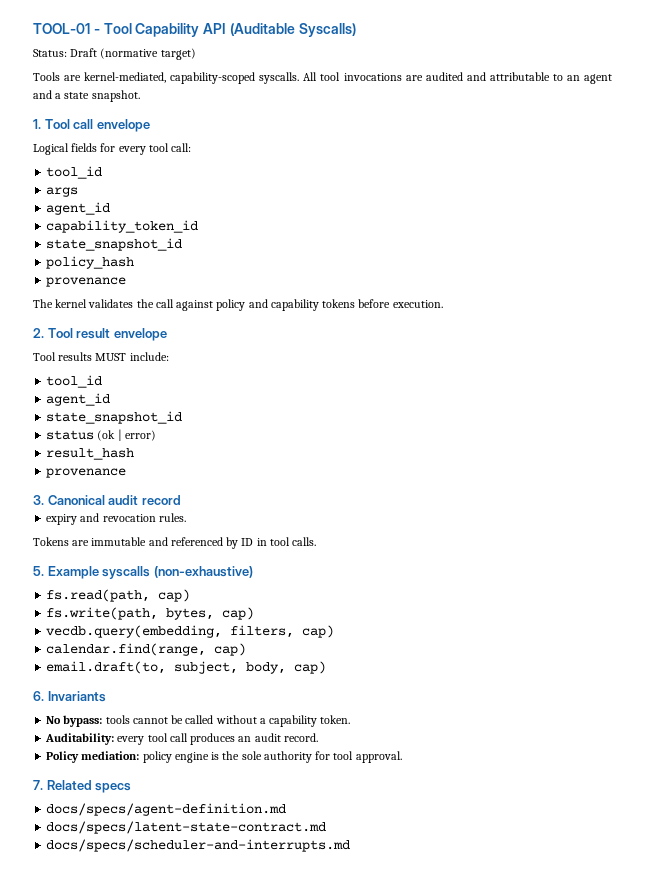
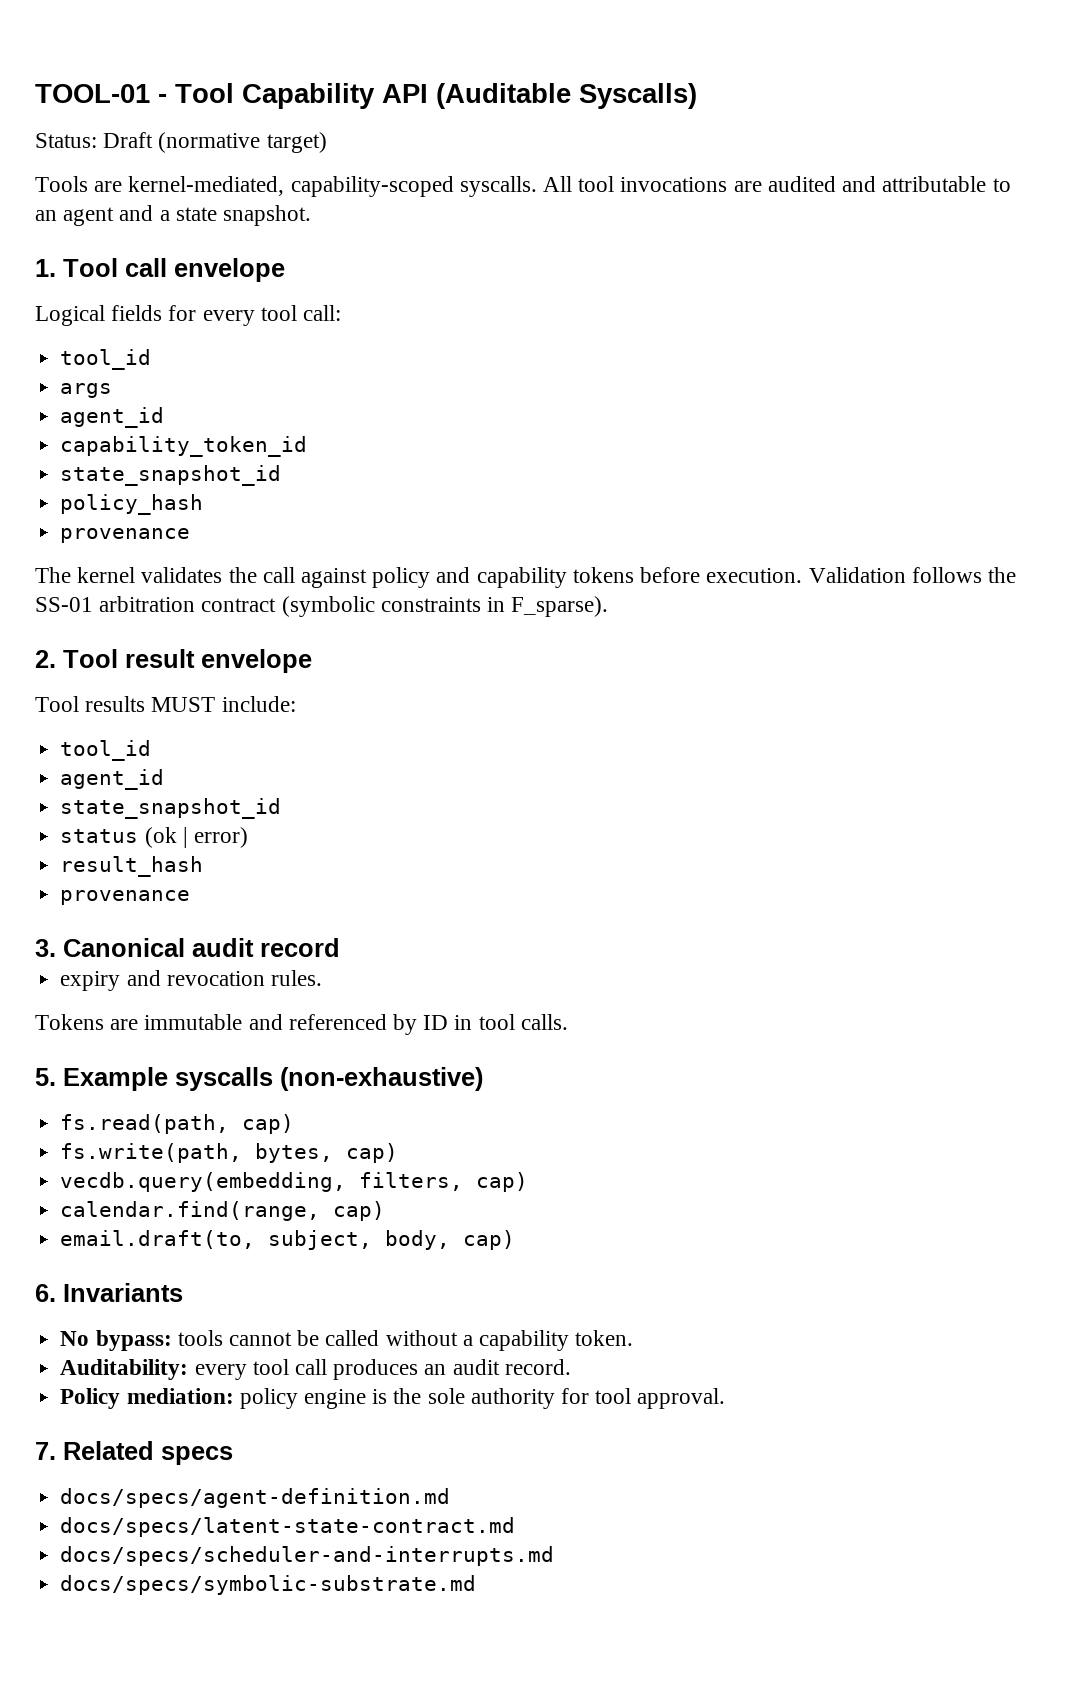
+ Validation follows the SS-01 arbitration contract (symbolic constraints in F_sparse).
+ docs/specs/symbolic-substrate.md

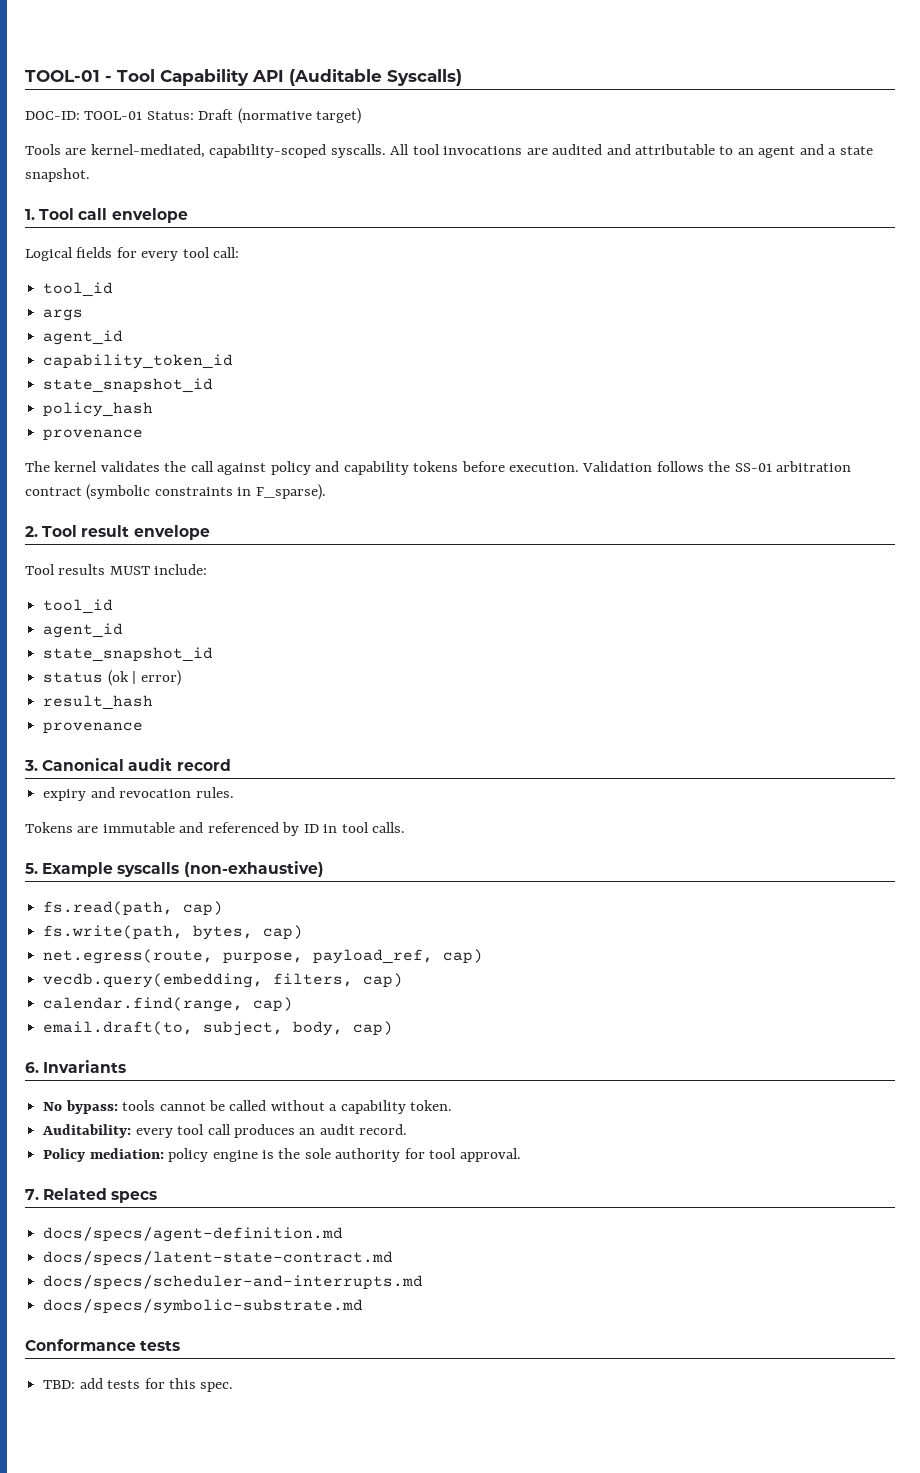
- Status: Draft (normative target)
+ DOC-ID: TOOL-01 Status: Draft (normative target)
+ net.egress(route, purpose, payload_ref, cap)
+ Conformance tests
+ TBD: add tests for this spec.

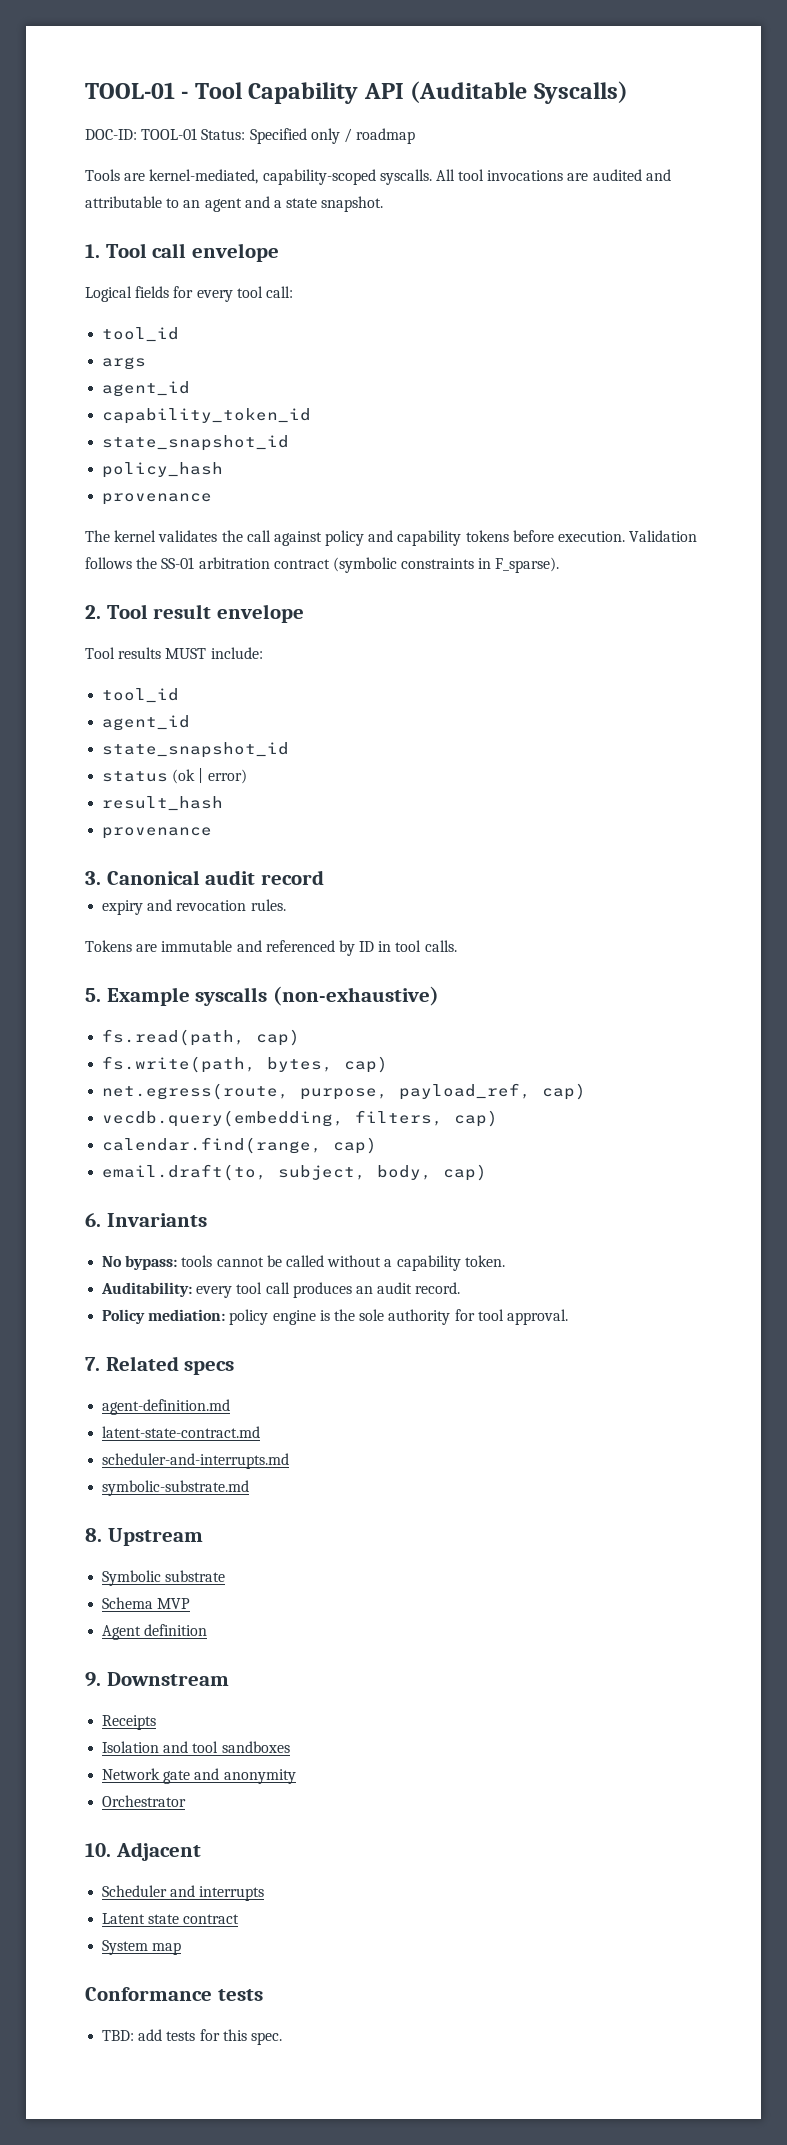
- DOC-ID: TOOL-01 Status: Draft (normative target)
+ DOC-ID: TOOL-01 Status: Specified only / roadmap
- docs/specs/agent-definition.md
- docs/specs/latent-state-contract.md
- docs/specs/scheduler-and-interrupts.md
- docs/specs/symbolic-substrate.md
+ agent-definition.md
+ latent-state-contract.md
+ scheduler-and-interrupts.md
+ symbolic-substrate.md
+ 8. Upstream
+ Symbolic substrate
+ Schema MVP
+ Agent definition
+ 9. Downstream
+ Receipts
+ Isolation and tool sandboxes
+ Network gate and anonymity
+ Orchestrator
+ 10. Adjacent
+ Scheduler and interrupts
+ Latent state contract
+ System map

